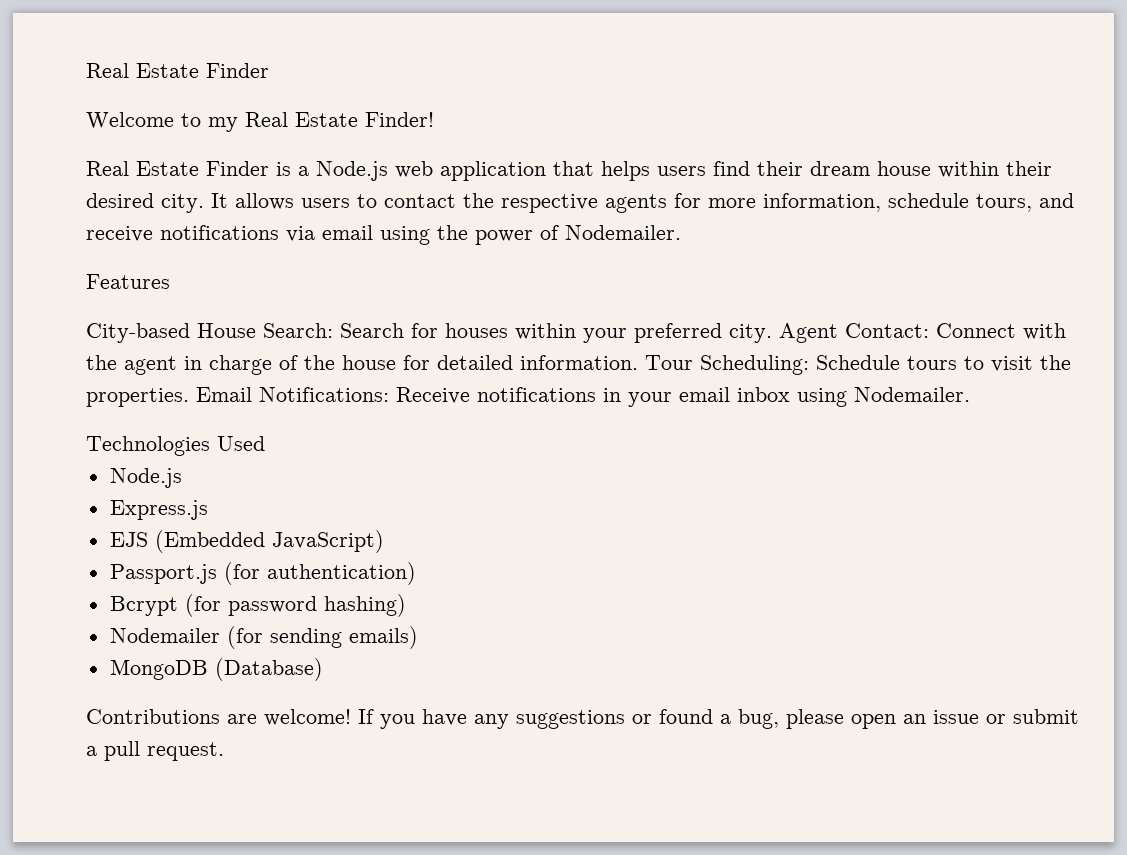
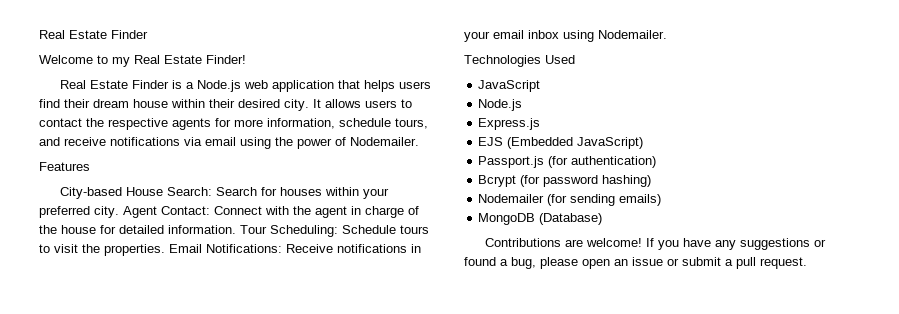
+ JavaScript

